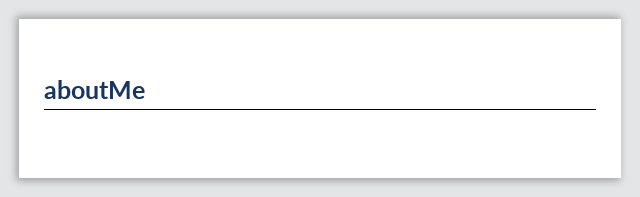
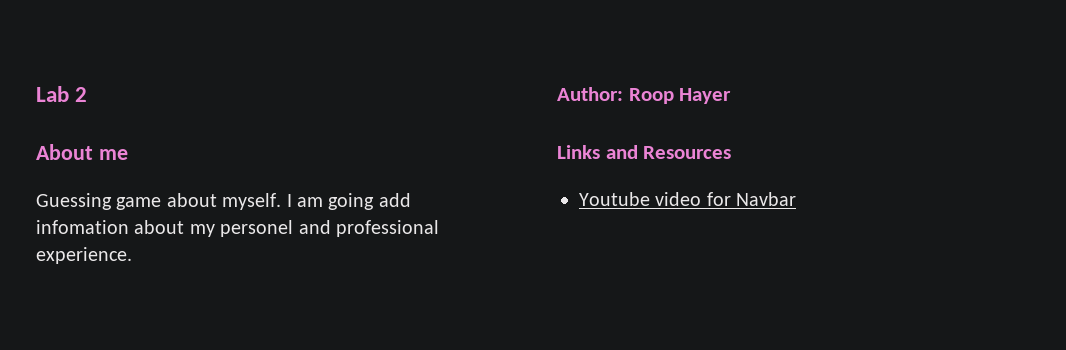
- aboutMe
+ Lab 2
+ About me
+ Guessing game about myself. I am going add infomation about my personel and professional experience.
+ Author: Roop Hayer
+ Links and Resources
+ Youtube video for Navbar

